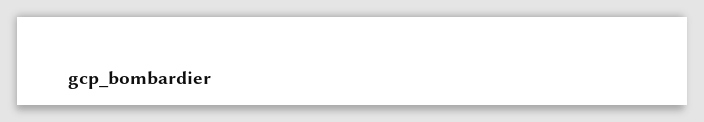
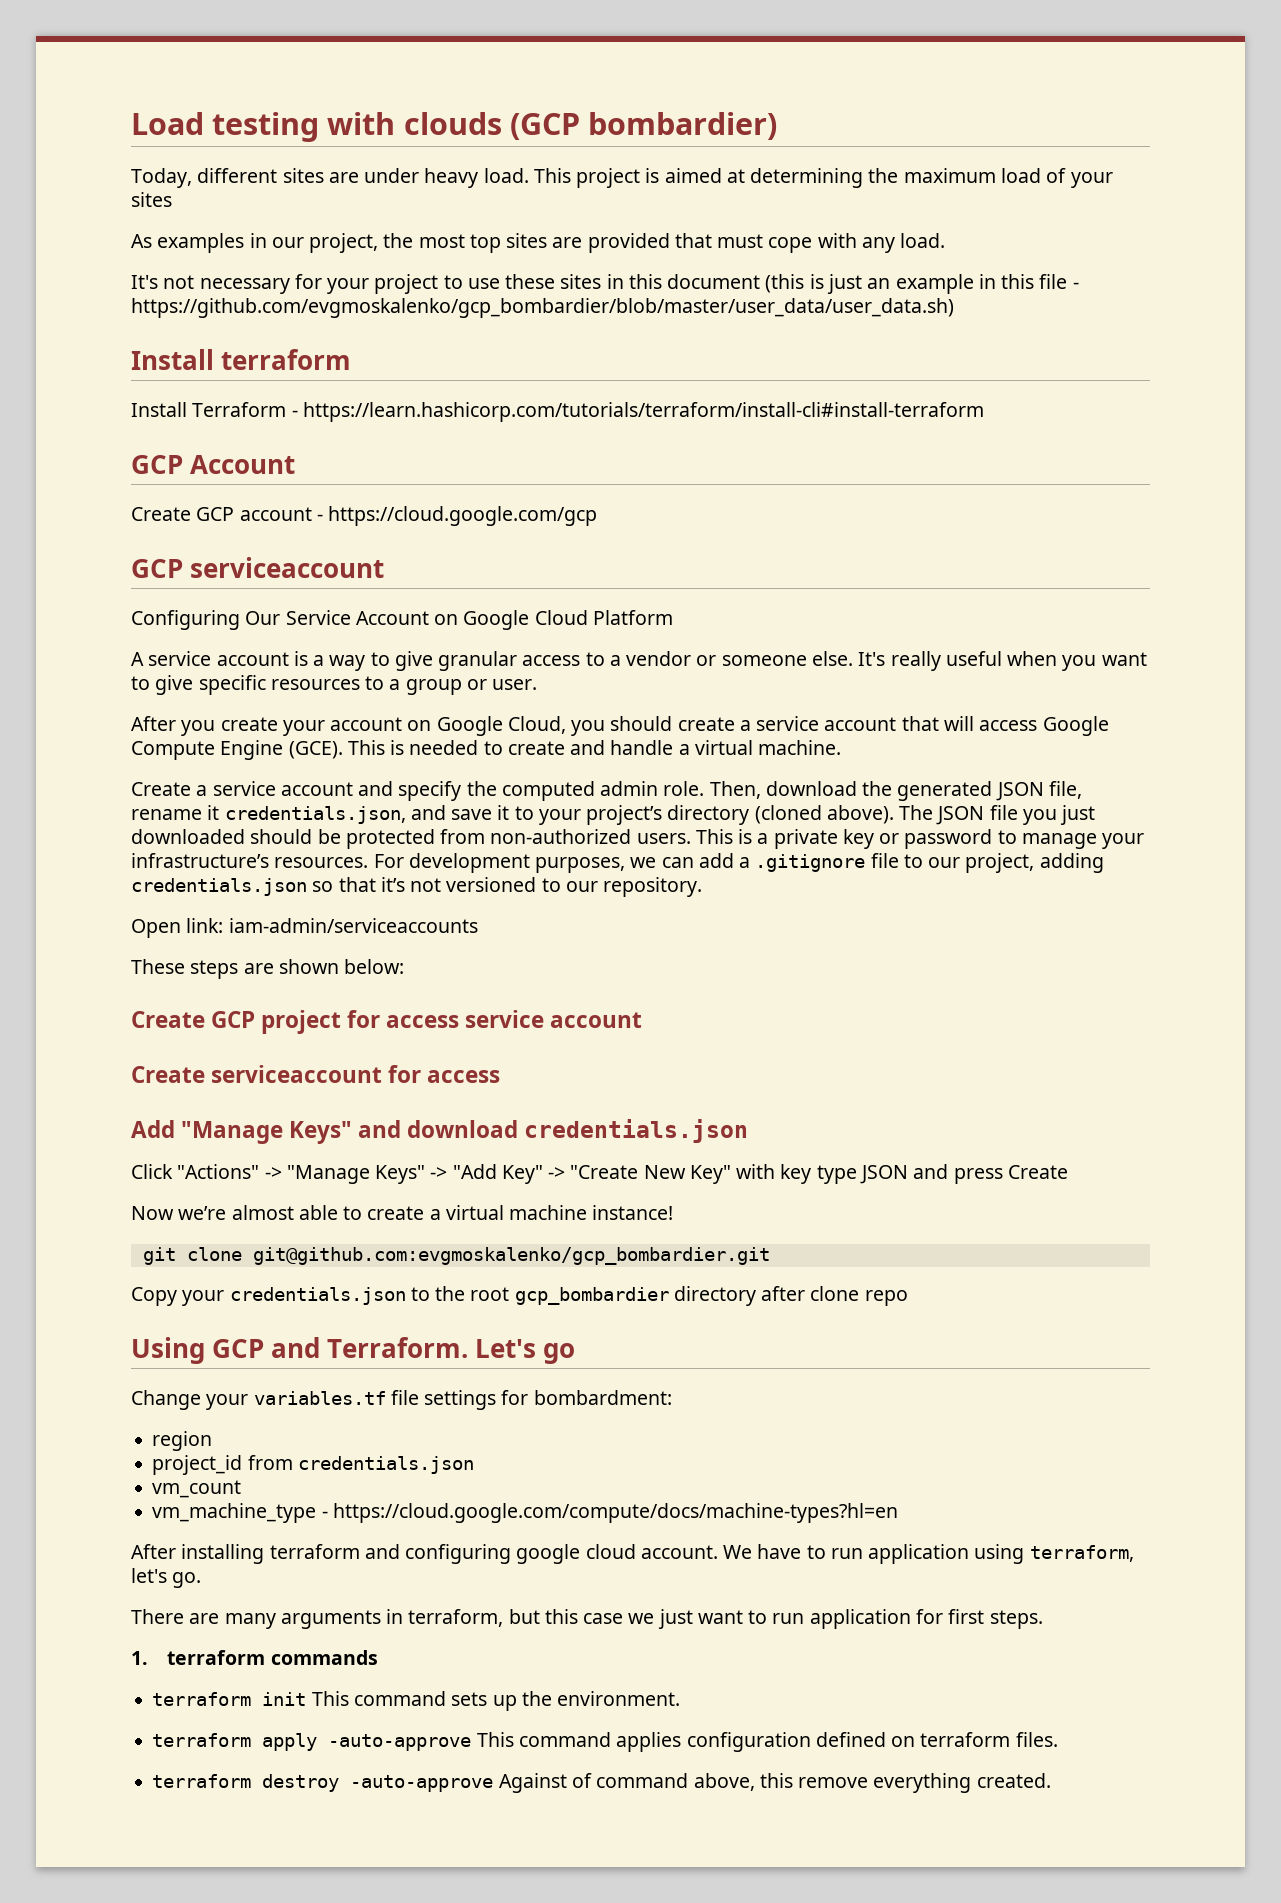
- gcp_bombardier
+ Load testing with clouds (GCP bombardier)
+ Today, different sites are under heavy load. This project is aimed at determining the maximum load of your sites
+ As examples in our project, the most top sites are provided that must cope with any load.
+ It's not necessary for your project to use these sites in this document (this is just an example in this file - https://github.com/evgmoskalenko/gcp_bombardier/blob/master/user_data/user_data.sh)
+ Install terraform
+ Install Terraform - https://learn.hashicorp.com/tutorials/terraform/install-cli#install-terraform
+ GCP Account
+ Create GCP account - https://cloud.google.com/gcp
+ GCP serviceaccount
+ Configuring Our Service Account on Google Cloud Platform
+ A service account is a way to give granular access to a vendor or someone else. It's really useful when you want to give specific resources to a group or user.
+ After you create your account on Google Cloud, you should create a service account that will access Google Compute Engine (GCE). This is needed to create and handle a virtual machine.
+ Create a service account and specify the computed admin role. Then, download the generated JSON file, rename it credentials.json, and save it to your project’s directory (cloned above). The JSON file you just downloaded should be protected from non-authorized users. This is a private key or password to manage your infrastructure’s resources. For development purposes, we can add a .gitignore file to our project, adding credentials.json so that it’s not versioned to our repository.
+ Open link: iam-admin/serviceaccounts
+ These steps are shown below:
+ Create GCP project for access service account
+ Create serviceaccount for access
+ Add "Manage Keys" and download credentials.json
+ Click "Actions" -> "Manage Keys" -> "Add Key" -> "Create New Key" with key type JSON and press Create
+ Now we’re almost able to create a virtual machine instance!
+ git clone git@github.com:evgmoskalenko/gcp_bombardier.git
+ Copy your credentials.json to the root gcp_bombardier directory after clone repo
+ Using GCP and Terraform. Let's go
+ Change your variables.tf file settings for bombardment:
+ region
+ project_id from credentials.json
+ vm_count
+ vm_machine_type - https://cloud.google.com/compute/docs/machine-types?hl=en
+ After installing terraform and configuring google cloud account. We have to run application using terraform, let's go.
+ There are many arguments in terraform, but this case we just want to run application for first steps.
+ 1. terraform commands
+ terraform init This command sets up the environment.
+ terraform apply -auto-approve This command applies configuration defined on terraform files.
+ terraform destroy -auto-approve Against of command above, this remove everything created.

